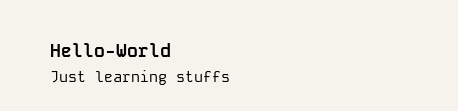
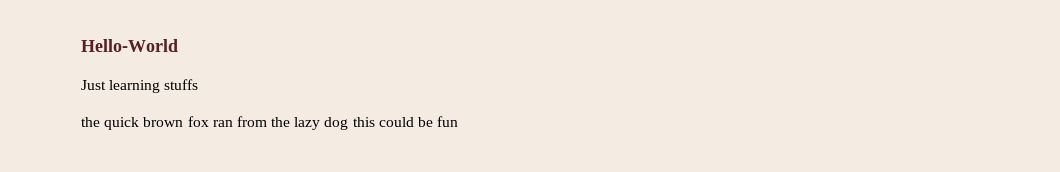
+ the quick brown fox ran from the lazy dog this could be fun

